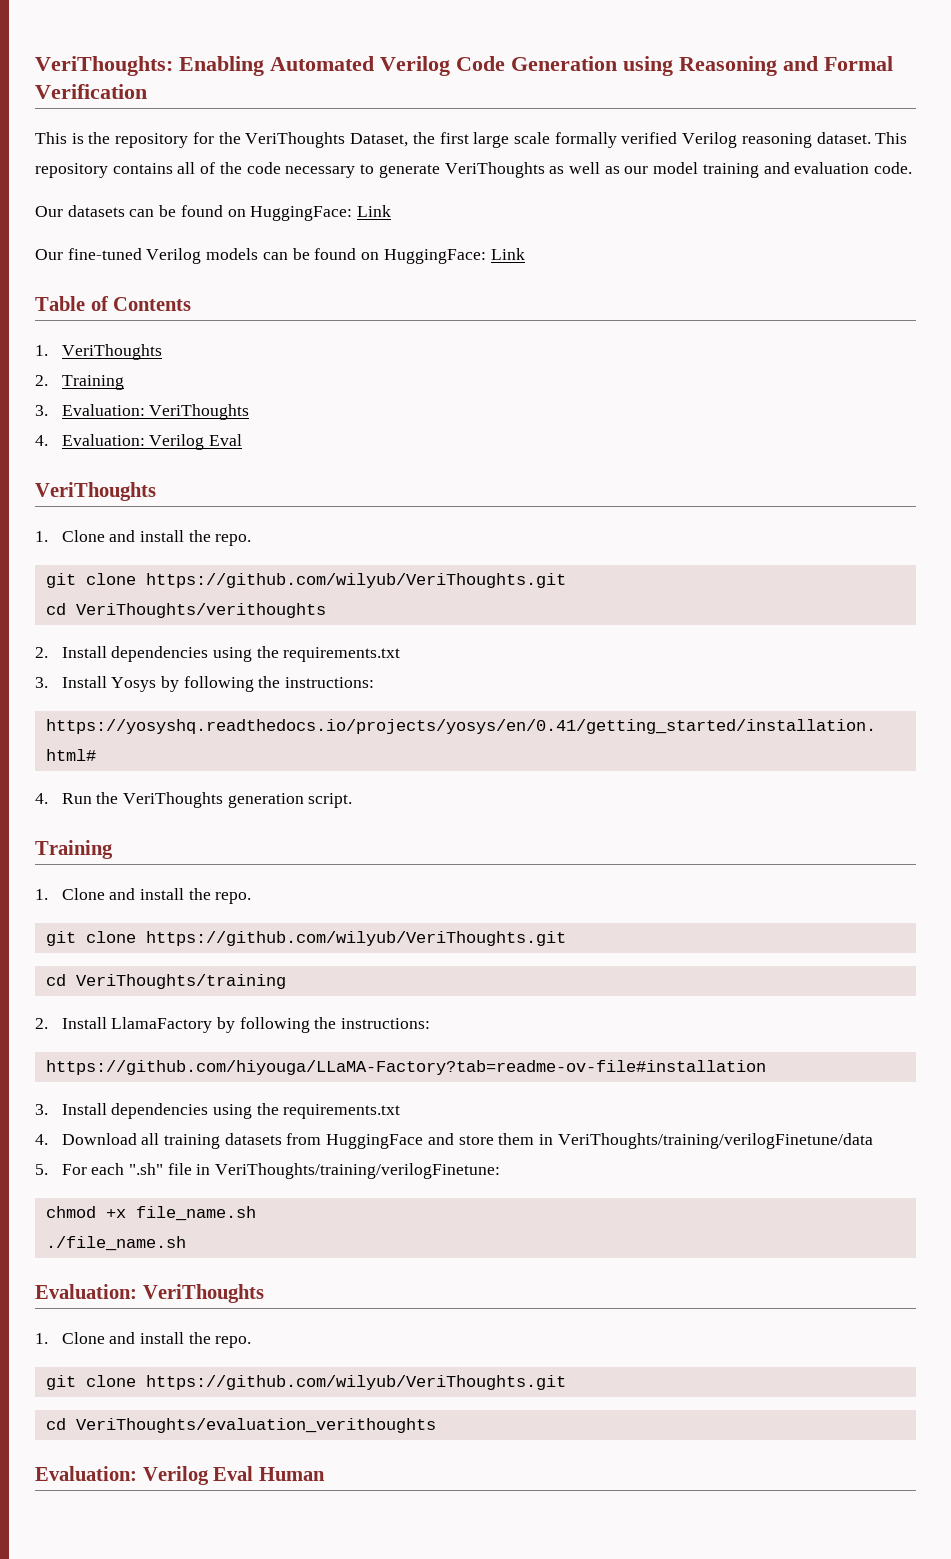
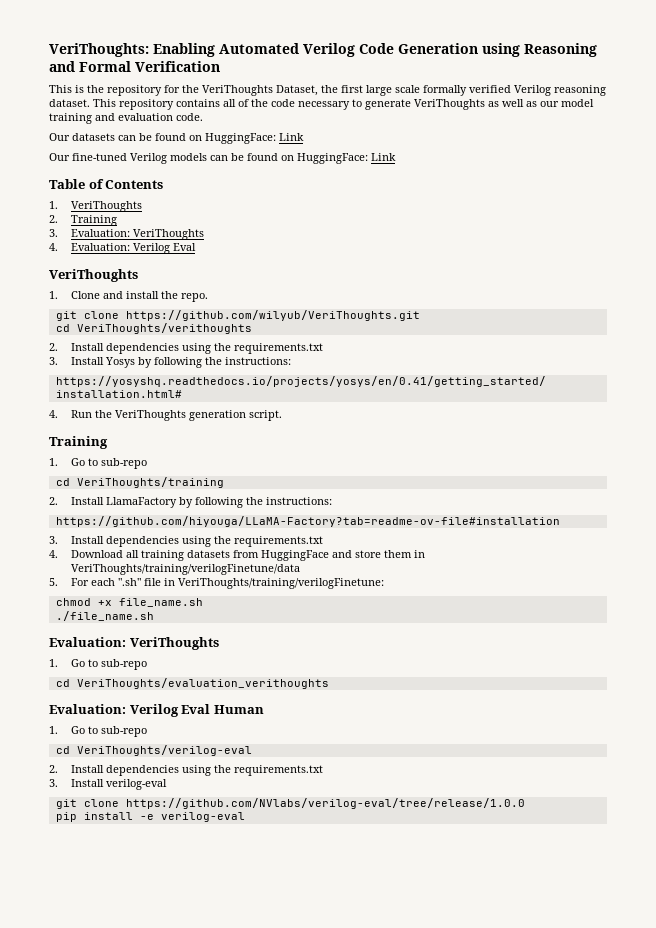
  4. Run the VeriThoughts generation script.
  Training
- 1. Clone and install the repo.
- git clone https://github.com/wilyub/VeriThoughts.git
+ 1. Go to sub-repo
  ./file_name.sh
  Evaluation: VeriThoughts
- 1. Clone and install the repo.
- git clone https://github.com/wilyub/VeriThoughts.git
+ 1. Go to sub-repo
  Evaluation: Verilog Eval Human
+ 1. Go to sub-repo
+ cd VeriThoughts/verilog-eval
+ 2. Install dependencies using the requirements.txt
+ 3. Install verilog-eval
+ git clone https://github.com/NVlabs/verilog-eval/tree/release/1.0.0
+ pip install -e verilog-eval

